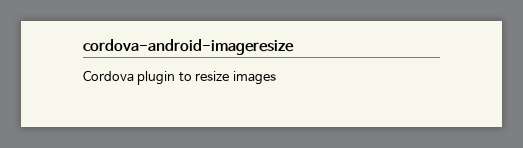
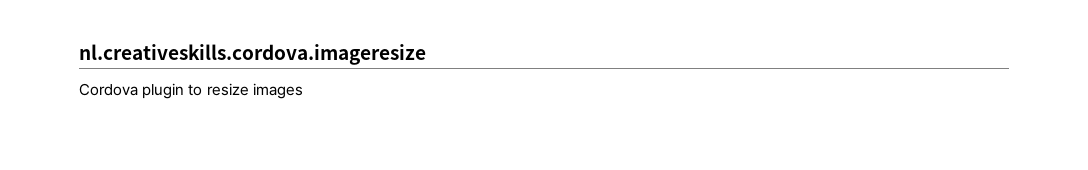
- cordova-android-imageresize
+ nl.creativeskills.cordova.imageresize

